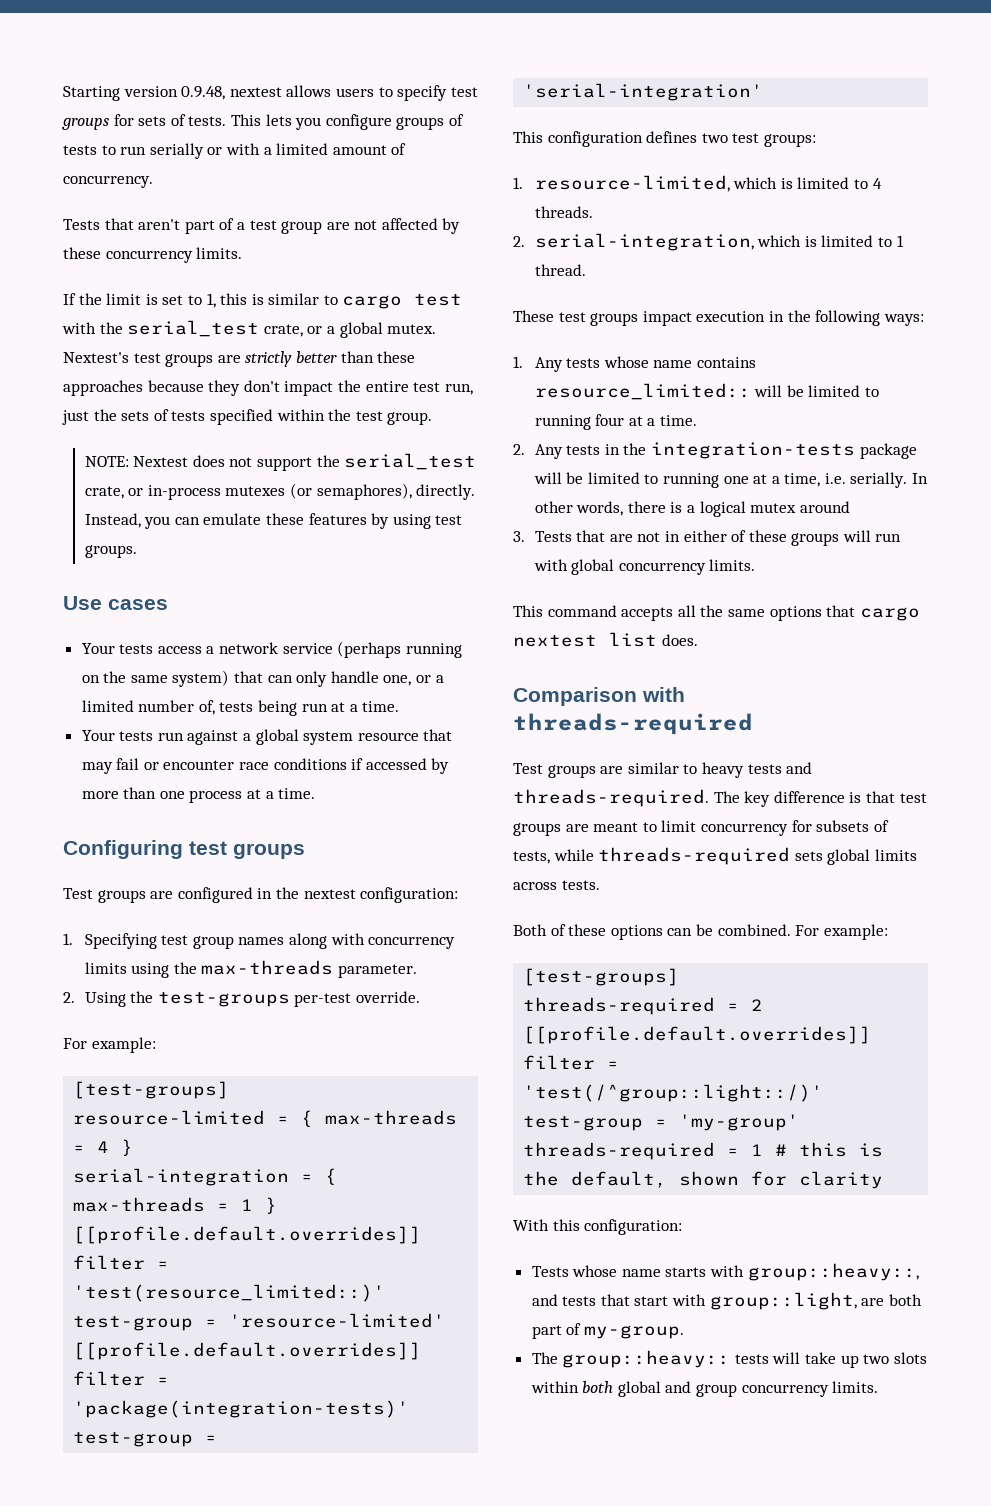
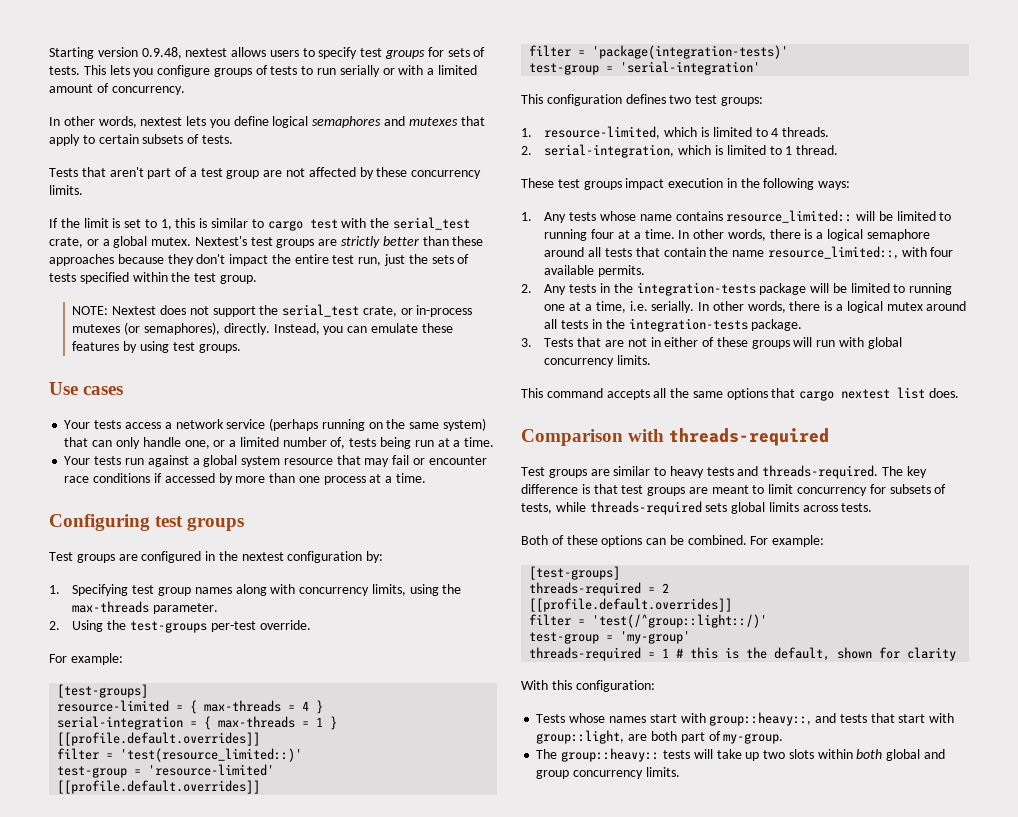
+ In other words, nextest lets you define logical semaphores and mutexes that apply to certain subsets of tests.
- Test groups are configured in the nextest configuration:
+ Test groups are configured in the nextest configuration by:
- 1. Specifying test group names along with concurrency limits using the max-threads parameter.
+ 1. Specifying test group names along with concurrency limits, using the max-threads parameter.
+ In other words, there is a logical semaphore around all tests that contain the name resource_limited::, with four available permits.
- In other words, there is a logical mutex around
+ In other words, there is a logical mutex around all tests in the integration-tests package.
- Tests whose name starts with group::heavy::, and tests that start with group::light, are both part of my-group.
+ Tests whose names start with group::heavy::, and tests that start with group::light, are both part of my-group.

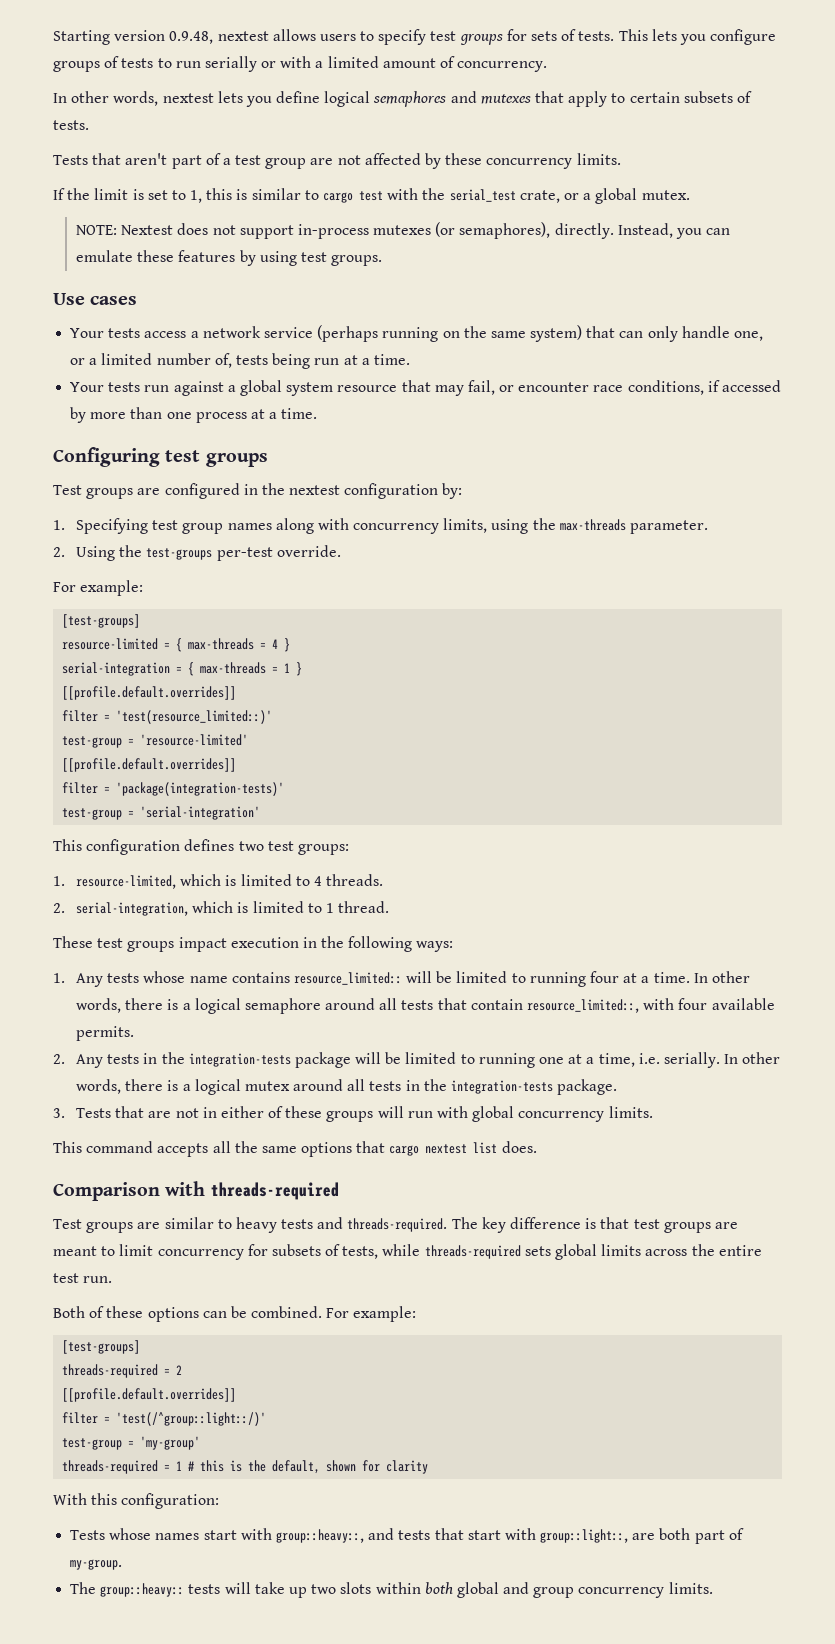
- Nextest's test groups are strictly better than these approaches because they don't impact the entire test run, just the sets of tests specified within the test group.
- NOTE: Nextest does not support the serial_test crate, or in-process mutexes (or semaphores), directly.
+ NOTE: Nextest does not support in-process mutexes (or semaphores), directly.
- Your tests run against a global system resource that may fail or encounter race conditions if accessed by more than one process at a time.
+ Your tests run against a global system resource that may fail, or encounter race conditions, if accessed by more than one process at a time.
- In other words, there is a logical semaphore around all tests that contain the name resource_limited::, with four available permits.
+ In other words, there is a logical semaphore around all tests that contain resource_limited::, with four available permits.
- The key difference is that test groups are meant to limit concurrency for subsets of tests, while threads-required sets global limits across tests.
+ The key difference is that test groups are meant to limit concurrency for subsets of tests, while threads-required sets global limits across the entire test run.
- Tests whose names start with group::heavy::, and tests that start with group::light, are both part of my-group.
+ Tests whose names start with group::heavy::, and tests that start with group::light::, are both part of my-group.

